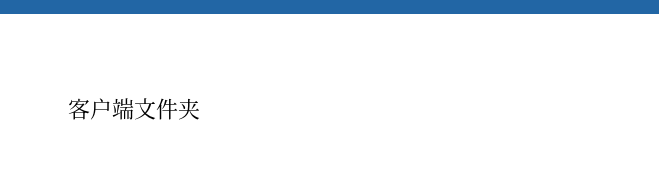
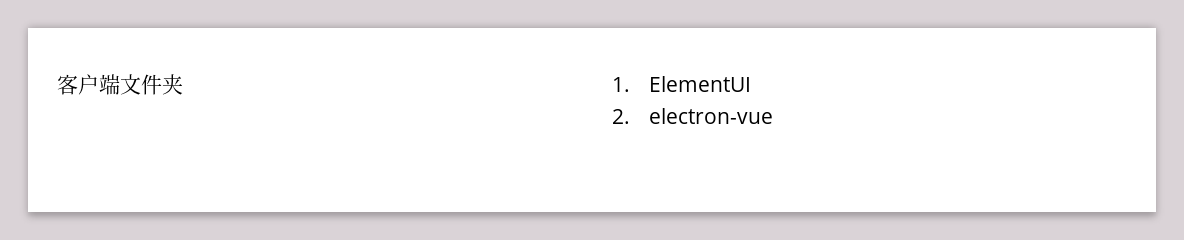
+ 1. ElementUI
+ 2. electron-vue

